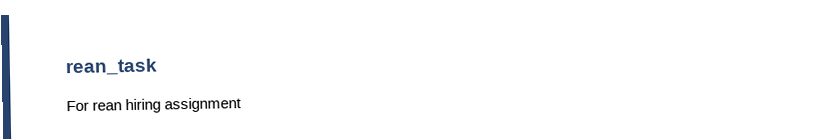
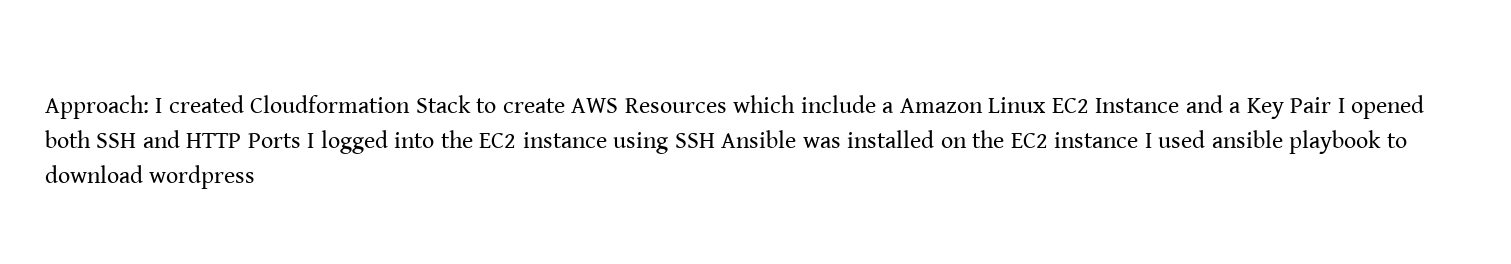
- rean_task
- For rean hiring assignment
+ Approach: I created Cloudformation Stack to create AWS Resources which include a Amazon Linux EC2 Instance and a Key Pair I opened both SSH and HTTP Ports I logged into the EC2 instance using SSH Ansible was installed on the EC2 instance I used ansible playbook to download wordpress

